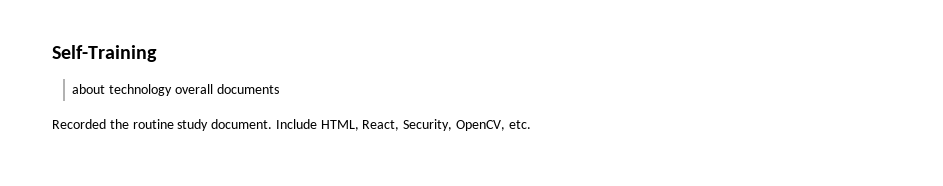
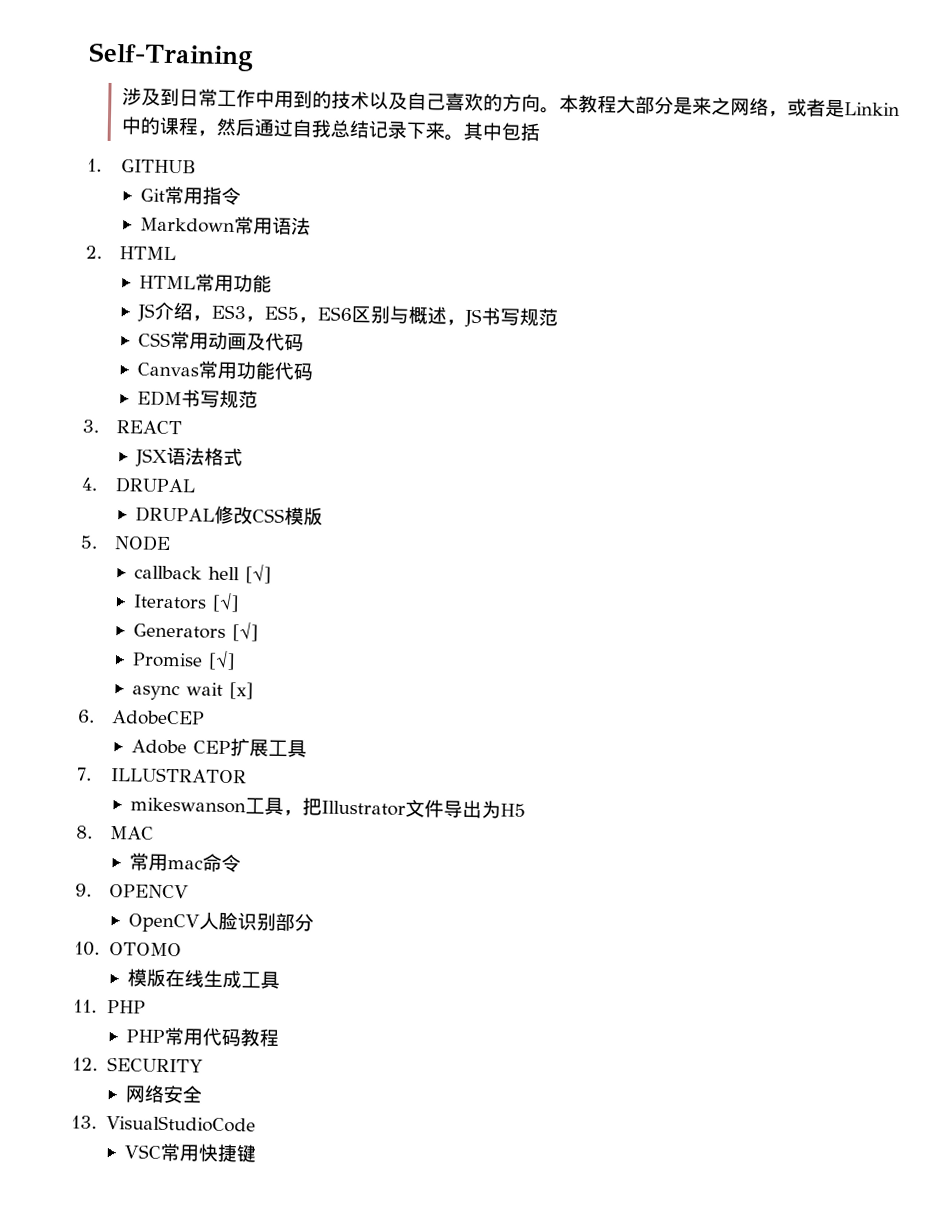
- about technology overall documents
- Recorded the routine study document. Include HTML, React, Security, OpenCV, etc.
+ 涉及到日常工作中用到的技术以及自己喜欢的方向。本教程大部分是来之网络，或者是Linkin中的课程，然后通过自我总结记录下来。其中包括
+ 1. GITHUB
+ Git常用指令
+ Markdown常用语法
+ 2. HTML
+ HTML常用功能
+ JS介绍，ES3，ES5，ES6区别与概述，JS书写规范
+ CSS常用动画及代码
+ Canvas常用功能代码
+ EDM书写规范
+ 3. REACT
+ JSX语法格式
+ 4. DRUPAL
+ DRUPAL修改CSS模版
+ 5. NODE
+ callback hell [√]
+ Iterators [√]
+ Generators [√]
+ Promise [√]
+ async wait [x]
+ 6. AdobeCEP
+ Adobe CEP扩展工具
+ 7. ILLUSTRATOR
+ mikeswanson工具，把Illustrator文件导出为H5
+ 8. MAC
+ 常用mac命令
+ 9. OPENCV
+ OpenCV人脸识别部分
+ 10. OTOMO
+ 模版在线生成工具
+ 11. PHP
+ PHP常用代码教程
+ 12. SECURITY
+ 网络安全
+ 13. VisualStudioCode
+ VSC常用快捷键

